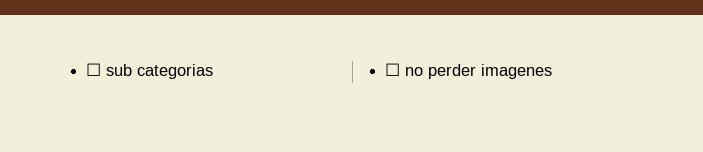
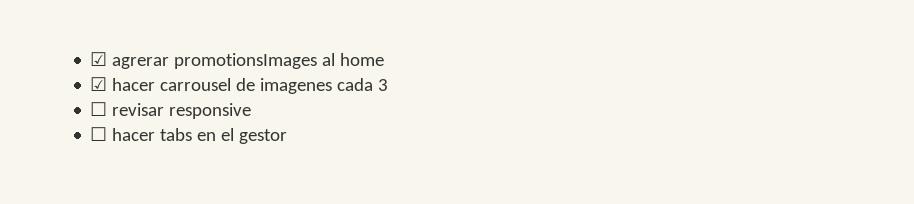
- ☐ sub categorias
- ☐ no perder imagenes
+ ☑ agrerar promotionsImages al home
+ ☑ hacer carrousel de imagenes cada 3
+ ☐ revisar responsive
+ ☐ hacer tabs en el gestor

